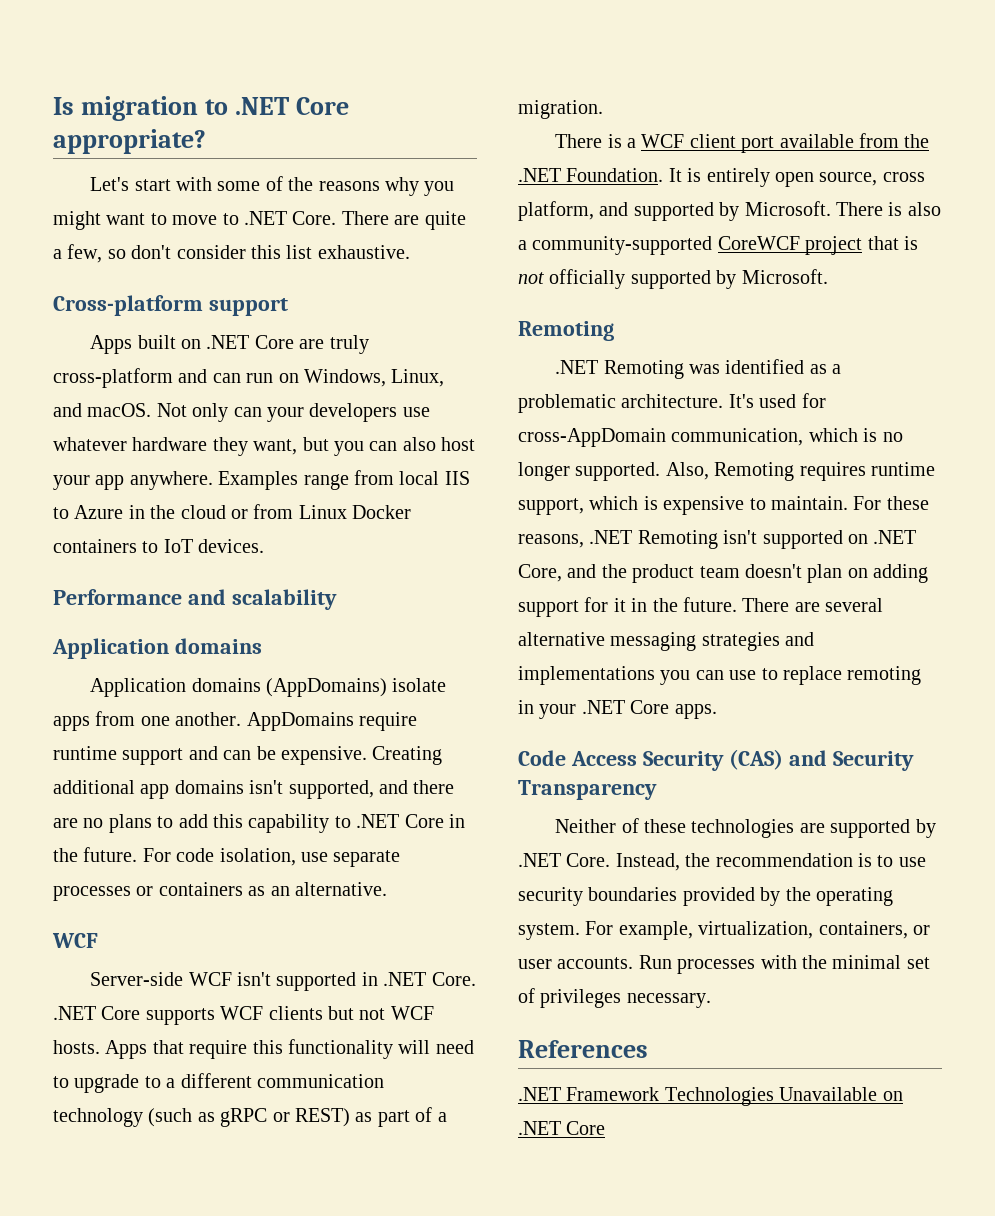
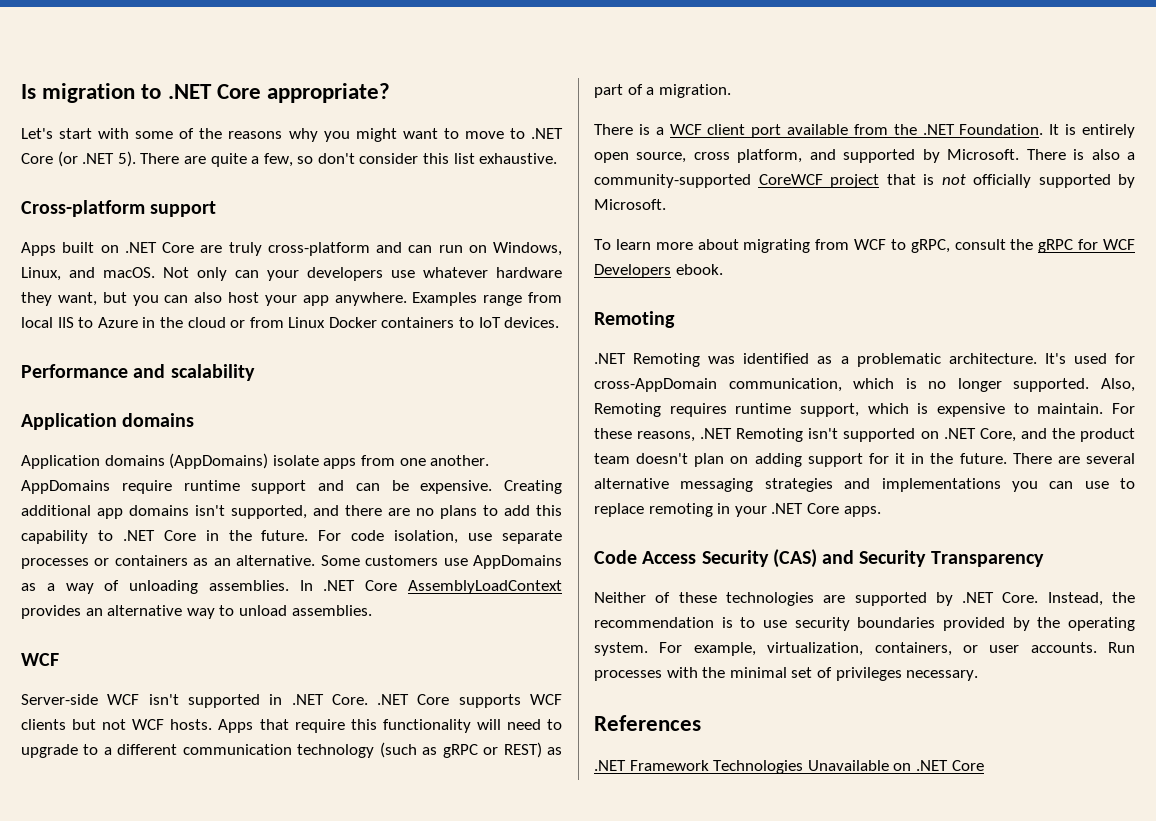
- Let's start with some of the reasons why you might want to move to .NET Core.
+ Let's start with some of the reasons why you might want to move to .NET Core (or .NET 5).
+ Some customers use AppDomains as a way of unloading assemblies. In .NET Core AssemblyLoadContext provides an alternative way to unload assemblies.
+ To learn more about migrating from WCF to gRPC, consult the gRPC for WCF Developers ebook.

